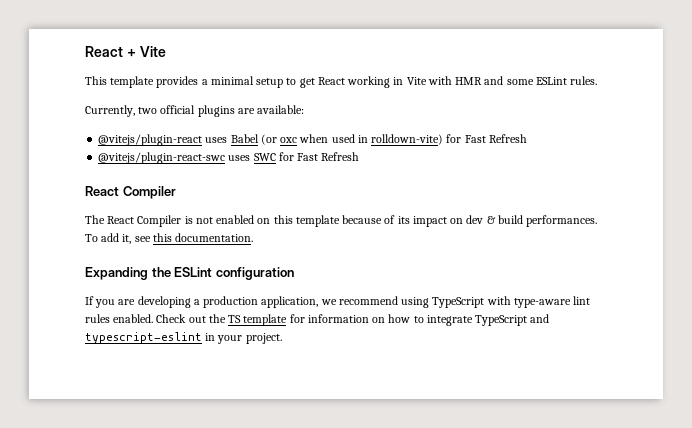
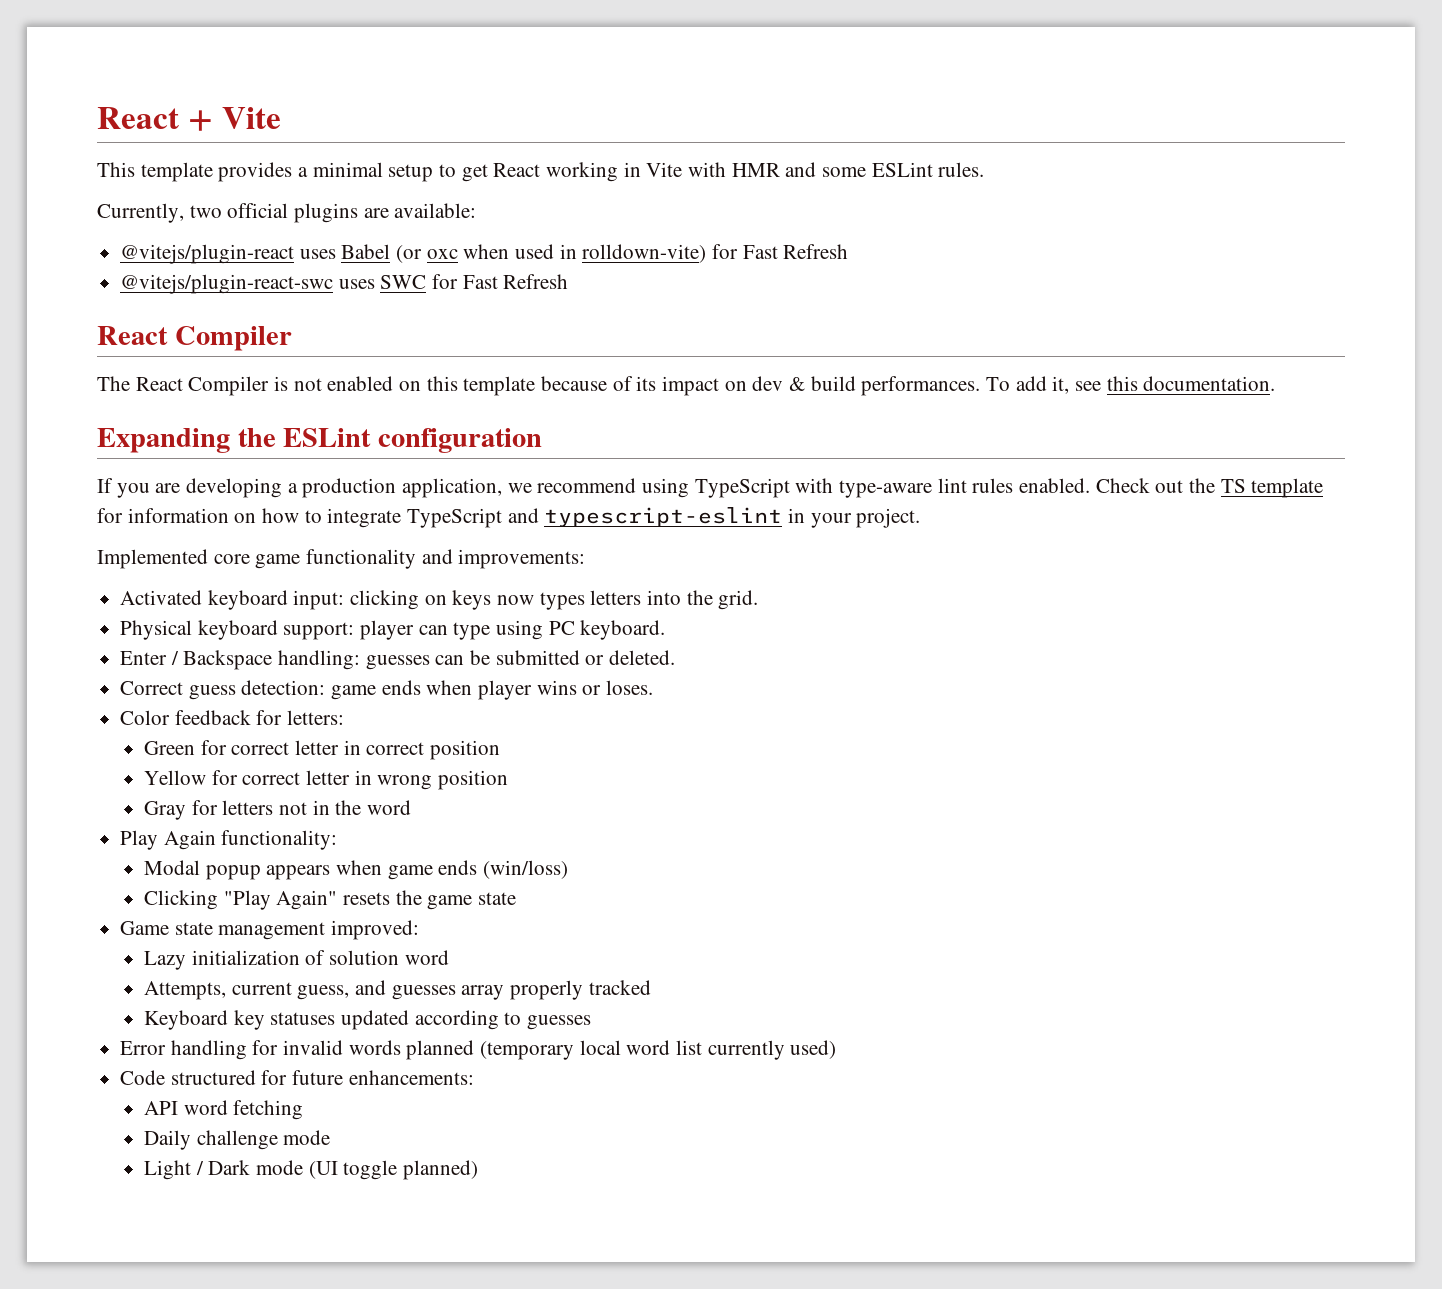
+ Implemented core game functionality and improvements:
+ Activated keyboard input: clicking on keys now types letters into the grid.
+ Physical keyboard support: player can type using PC keyboard.
+ Enter / Backspace handling: guesses can be submitted or deleted.
+ Correct guess detection: game ends when player wins or loses.
+ Color feedback for letters:
+ Green for correct letter in correct position
+ Yellow for correct letter in wrong position
+ Gray for letters not in the word
+ Play Again functionality:
+ Modal popup appears when game ends (win/loss)
+ Clicking "Play Again" resets the game state
+ Game state management improved:
+ Lazy initialization of solution word
+ Attempts, current guess, and guesses array properly tracked
+ Keyboard key statuses updated according to guesses
+ Error handling for invalid words planned (temporary local word list currently used)
+ Code structured for future enhancements:
+ API word fetching
+ Daily challenge mode
+ Light / Dark mode (UI toggle planned)

